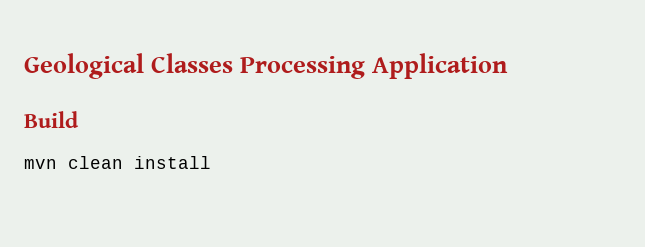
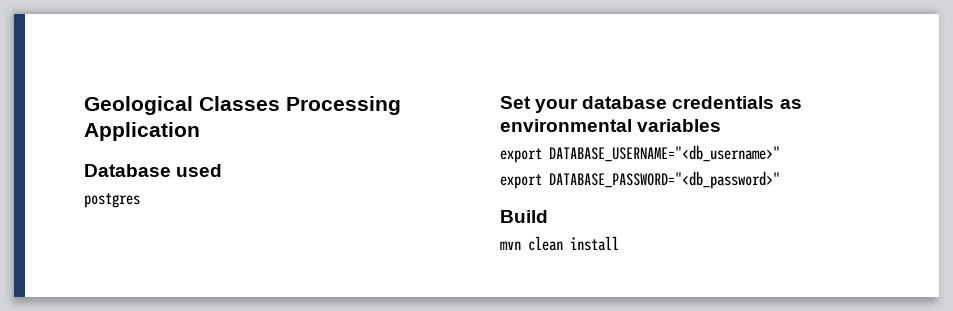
+ Database used
+ postgres
+ Set your database credentials as environmental variables
+ export DATABASE_USERNAME="<db_username>"
+ export DATABASE_PASSWORD="<db_password>"

